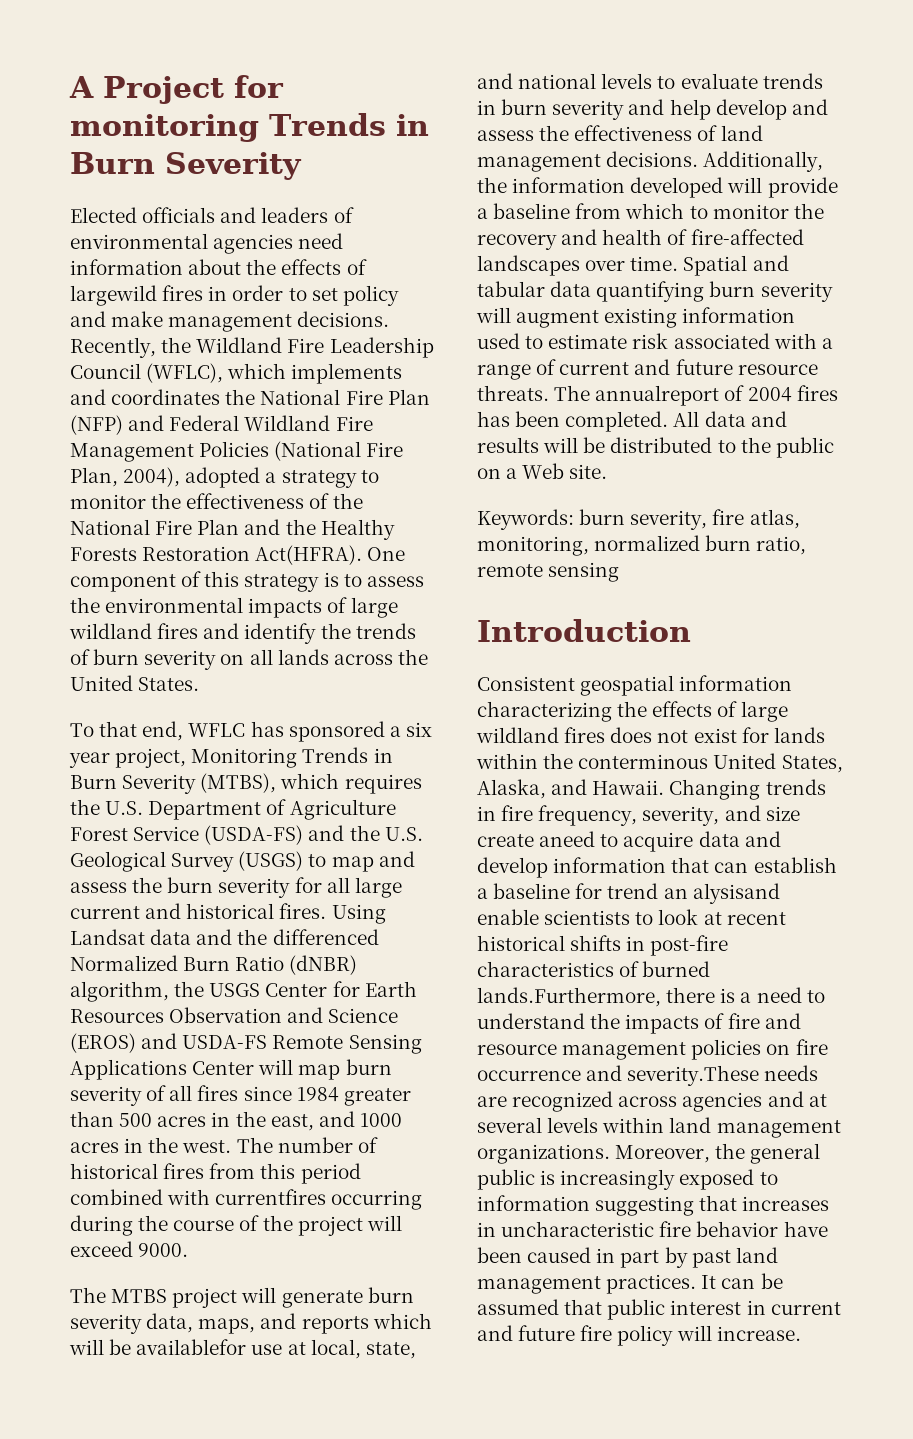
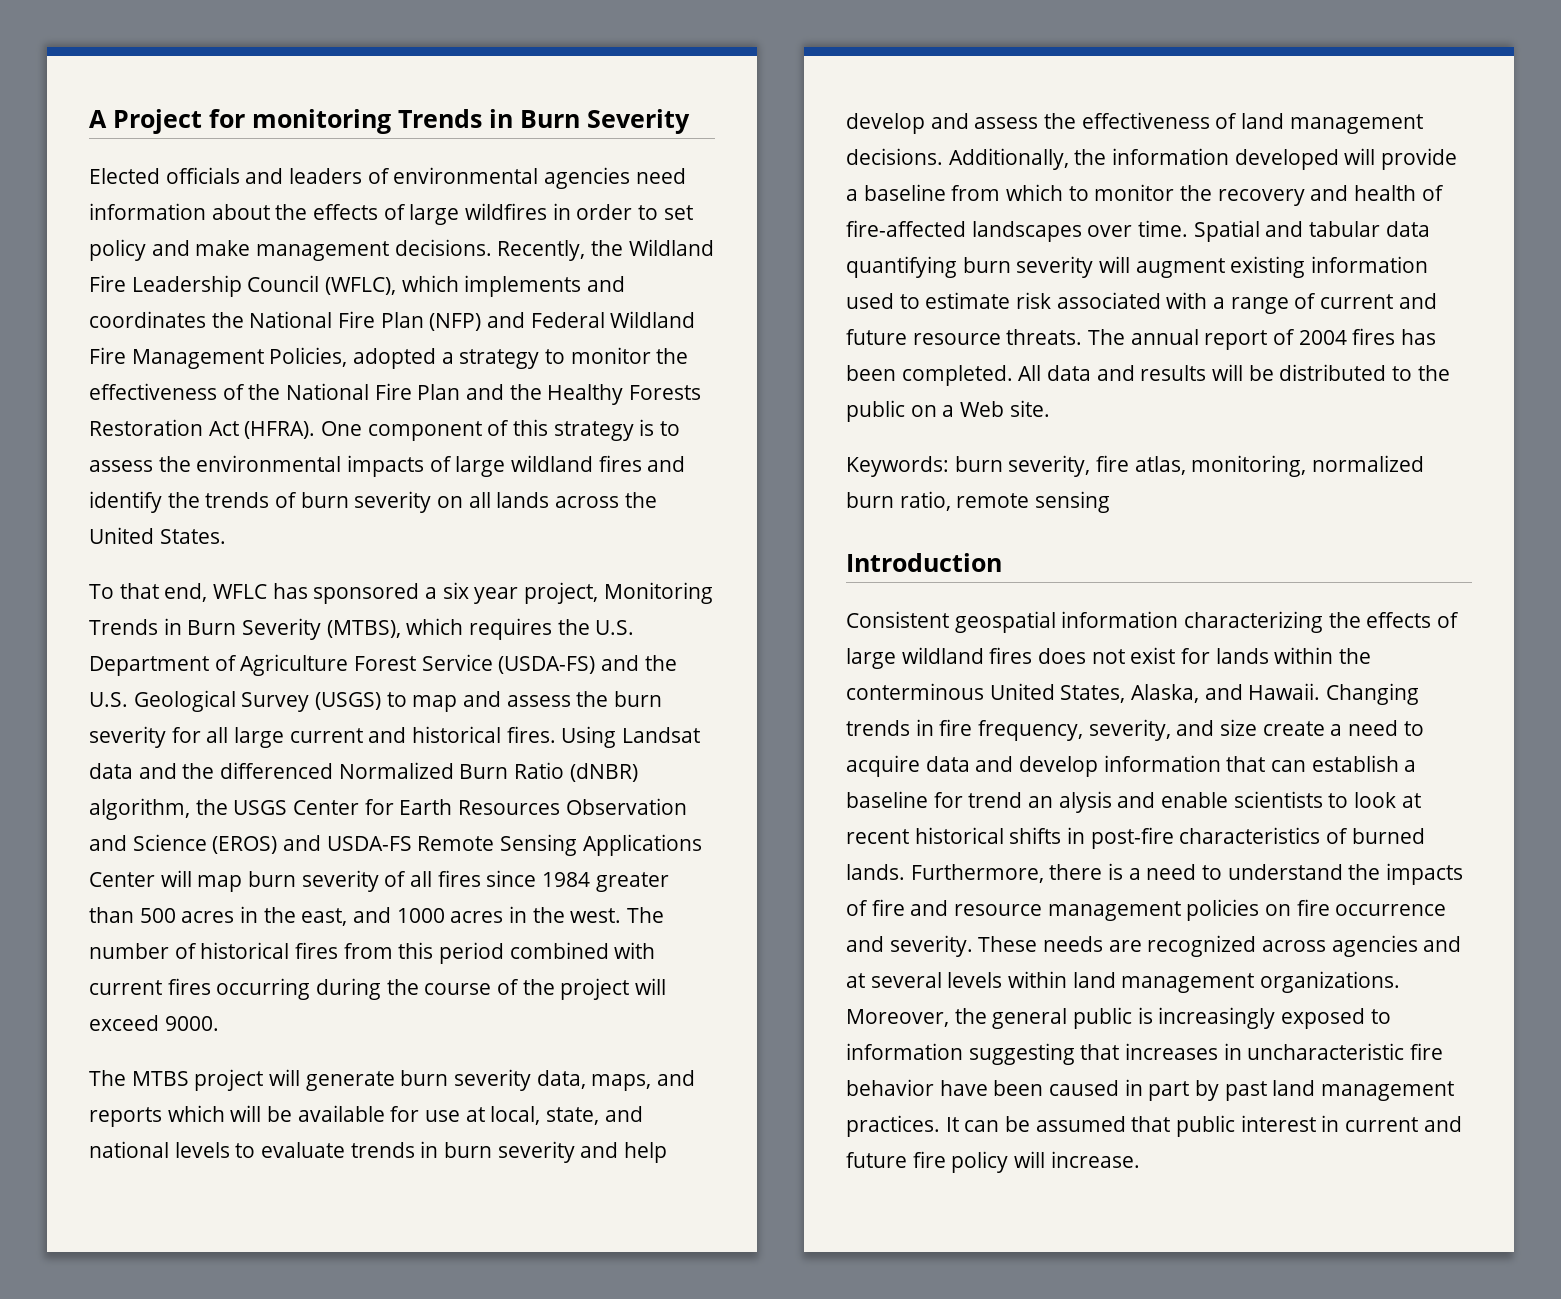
- Elected officials and leaders of environmental agencies need information about the effects of largewild fires in order to set policy and make management decisions.
+ Elected officials and leaders of environmental agencies need information about the effects of large wildfires in order to set policy and make management decisions.
- Recently, the Wildland Fire Leadership Council (WFLC), which implements and coordinates the National Fire Plan (NFP) and Federal Wildland Fire Management Policies (National Fire Plan, 2004), adopted a strategy to monitor the effectiveness of the National Fire Plan and the Healthy Forests Restoration Act(HFRA).
+ Recently, the Wildland Fire Leadership Council (WFLC), which implements and coordinates the National Fire Plan (NFP) and Federal Wildland Fire Management Policies, adopted a strategy to monitor the effectiveness of the National Fire Plan and the Healthy Forests Restoration Act (HFRA).
- The number of historical fires from this period combined with currentfires occurring during the course of the project will exceed 9000.
+ The number of historical fires from this period combined with current fires occurring during the course of the project will exceed 9000.
- The MTBS project will generate burn severity data, maps, and reports which will be availablefor use at local, state, and national levels to evaluate trends in burn severity and help develop and assess the effectiveness of land management decisions.
+ The MTBS project will generate burn severity data, maps, and reports which will be available for use at local, state, and national levels to evaluate trends in burn severity and help develop and assess the effectiveness of land management decisions.
- The annualreport of 2004 fires has been completed.
+ The annual report of 2004 fires has been completed.
- Changing trends in fire frequency, severity, and size create aneed to acquire data and develop information that can establish a baseline for trend an alysisand enable scientists to look at recent historical shifts in post-fire characteristics of burned lands.Furthermore, there is a need to understand the impacts of fire and resource management policies on fire occurrence and severity.These needs are recognized across agencies and at several levels within land management organizations.
+ Changing trends in fire frequency, severity, and size create a need to acquire data and develop information that can establish a baseline for trend an alysis and enable scientists to look at recent historical shifts in post-fire characteristics of burned lands. Furthermore, there is a need to understand the impacts of fire and resource management policies on fire occurrence and severity. These needs are recognized across agencies and at several levels within land management organizations.

